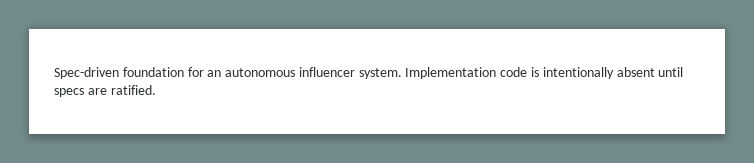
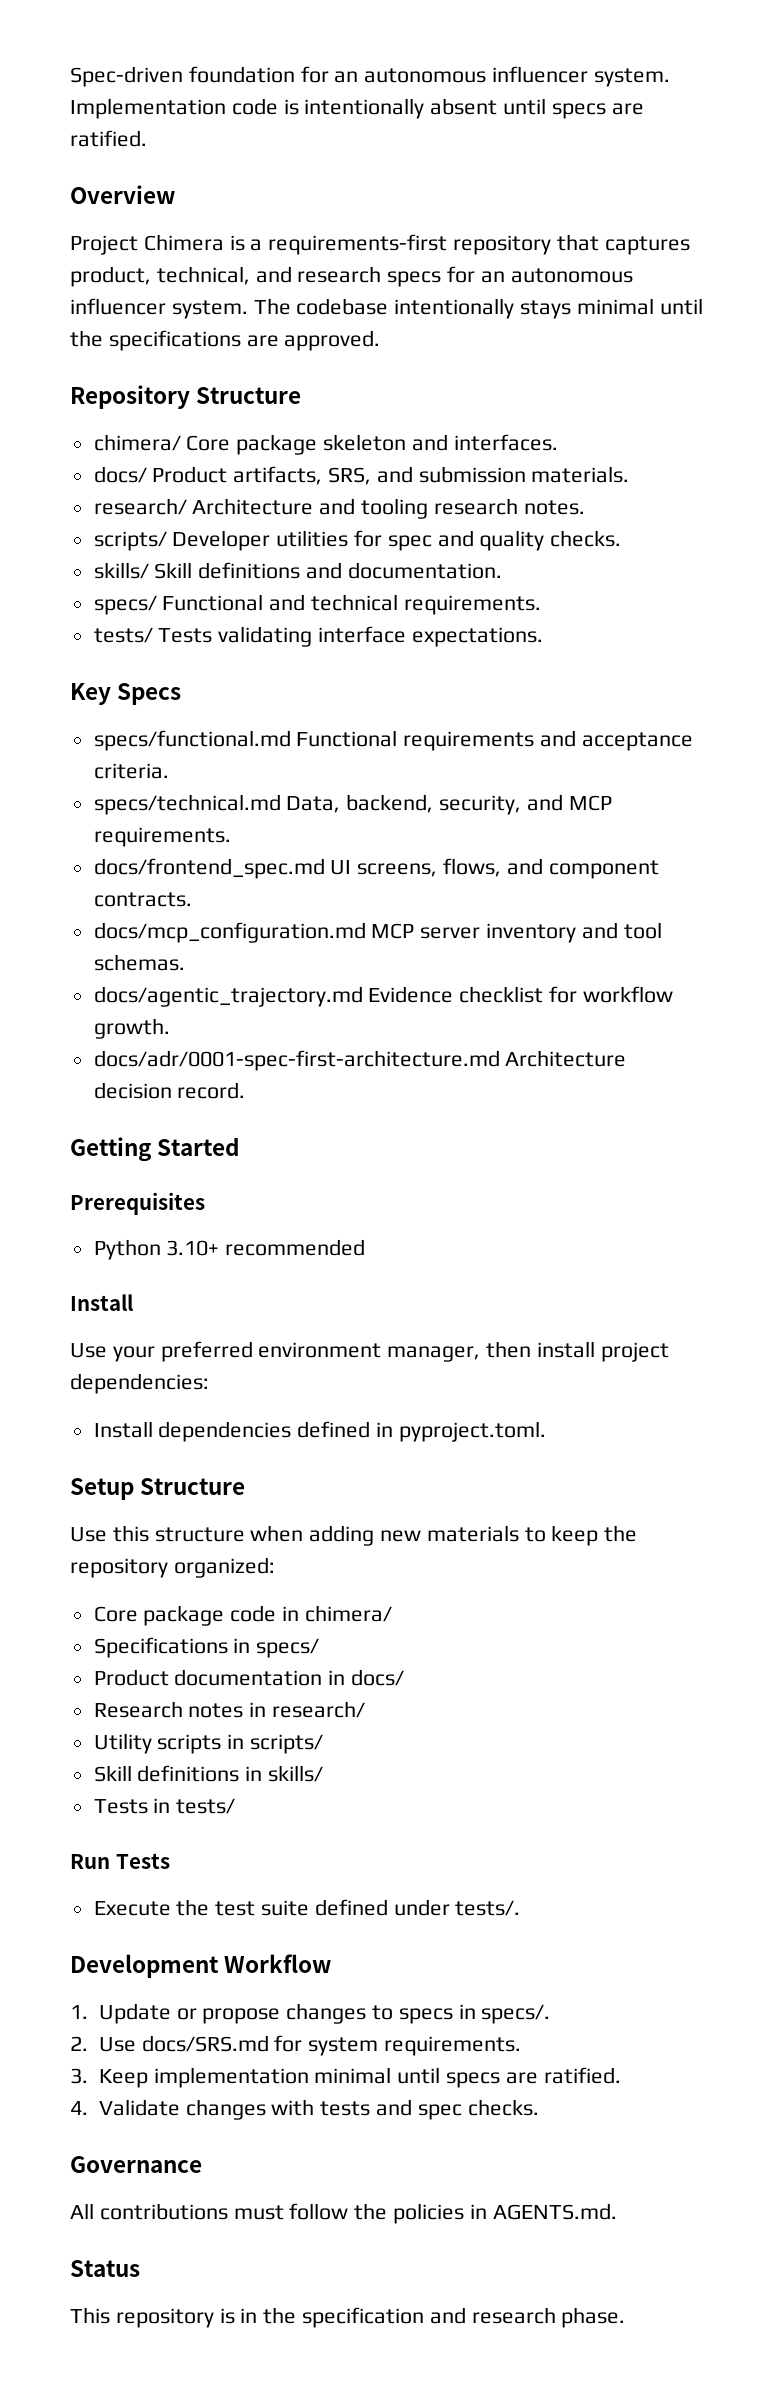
+ Overview
+ Project Chimera is a requirements-first repository that captures product, technical, and research specs for an autonomous influencer system. The codebase intentionally stays minimal until the specifications are approved.
+ Repository Structure
+ chimera/ Core package skeleton and interfaces.
+ docs/ Product artifacts, SRS, and submission materials.
+ research/ Architecture and tooling research notes.
+ scripts/ Developer utilities for spec and quality checks.
+ skills/ Skill definitions and documentation.
+ specs/ Functional and technical requirements.
+ tests/ Tests validating interface expectations.
+ Key Specs
+ specs/functional.md Functional requirements and acceptance criteria.
+ specs/technical.md Data, backend, security, and MCP requirements.
+ docs/frontend_spec.md UI screens, flows, and component contracts.
+ docs/mcp_configuration.md MCP server inventory and tool schemas.
+ docs/agentic_trajectory.md Evidence checklist for workflow growth.
+ docs/adr/0001-spec-first-architecture.md Architecture decision record.
+ Getting Started
+ Prerequisites
+ Python 3.10+ recommended
+ Install
+ Use your preferred environment manager, then install project dependencies:
+ Install dependencies defined in pyproject.toml.
+ Setup Structure
+ Use this structure when adding new materials to keep the repository organized:
+ Core package code in chimera/
+ Specifications in specs/
+ Product documentation in docs/
+ Research notes in research/
+ Utility scripts in scripts/
+ Skill definitions in skills/
+ Tests in tests/
+ Run Tests
+ Execute the test suite defined under tests/.
+ Development Workflow
+ 1. Update or propose changes to specs in specs/.
+ 2. Use docs/SRS.md for system requirements.
+ 3. Keep implementation minimal until specs are ratified.
+ 4. Validate changes with tests and spec checks.
+ Governance
+ All contributions must follow the policies in AGENTS.md.
+ Status
+ This repository is in the specification and research phase.

